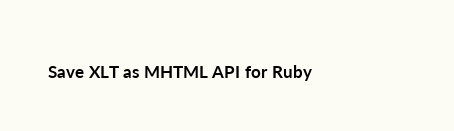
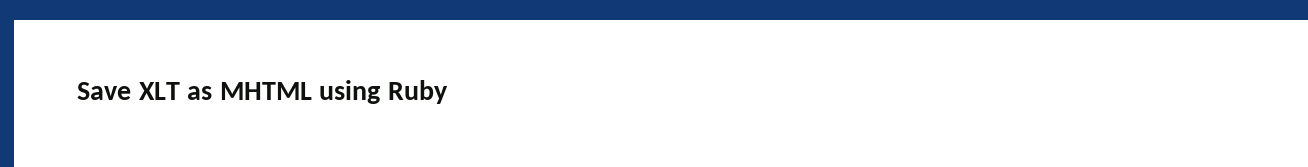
- Save XLT as MHTML API for Ruby
+ Save XLT as MHTML using Ruby

